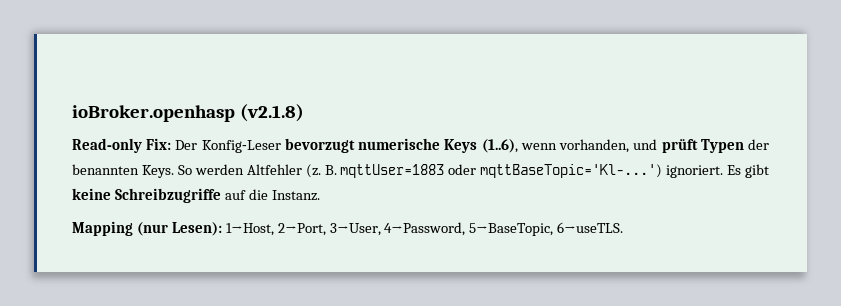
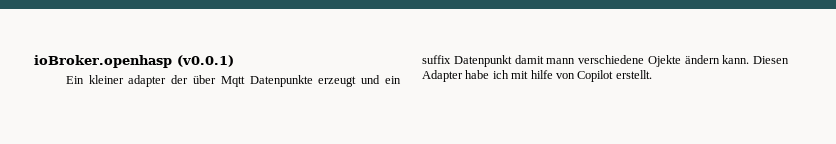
- ioBroker.openhasp (v2.1.8)
- Read‑only Fix: Der Konfig‑Leser bevorzugt numerische Keys (1..6), wenn vorhanden, und prüft Typen der benannten Keys. So werden Altfehler (z. B. mqttUser=1883 oder mqttBaseTopic='Kl-...') ignoriert. Es gibt keine Schreibzugriffe auf die Instanz.
- Mapping (nur Lesen): 1→Host, 2→Port, 3→User, 4→Password, 5→BaseTopic, 6→useTLS.
+ ioBroker.openhasp (v0.0.1)
+ Ein kleiner adapter der über Mqtt Datenpunkte erzeugt und ein suffix Datenpunkt damit mann verschiedene Ojekte ändern kann. Diesen Adapter habe ich mit hilfe von Copilot erstellt.

